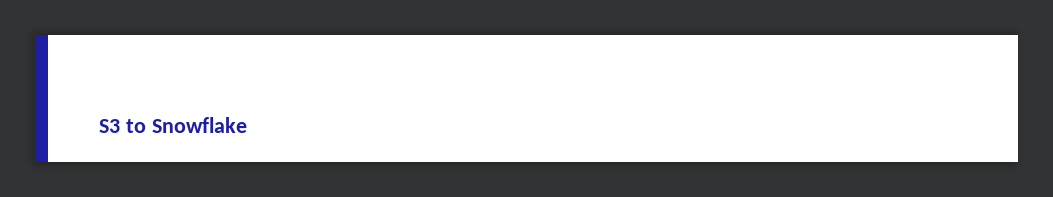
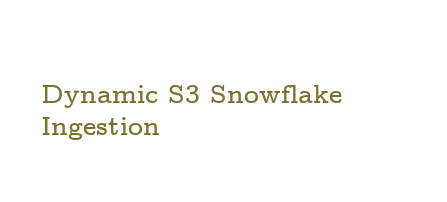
- S3 to Snowflake
+ Dynamic S3 Snowflake Ingestion

